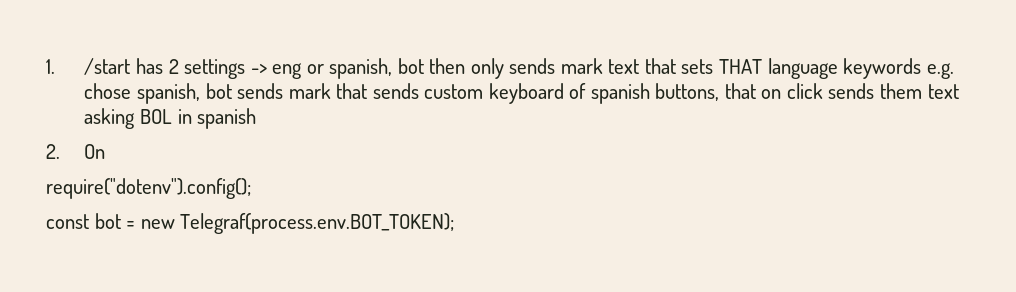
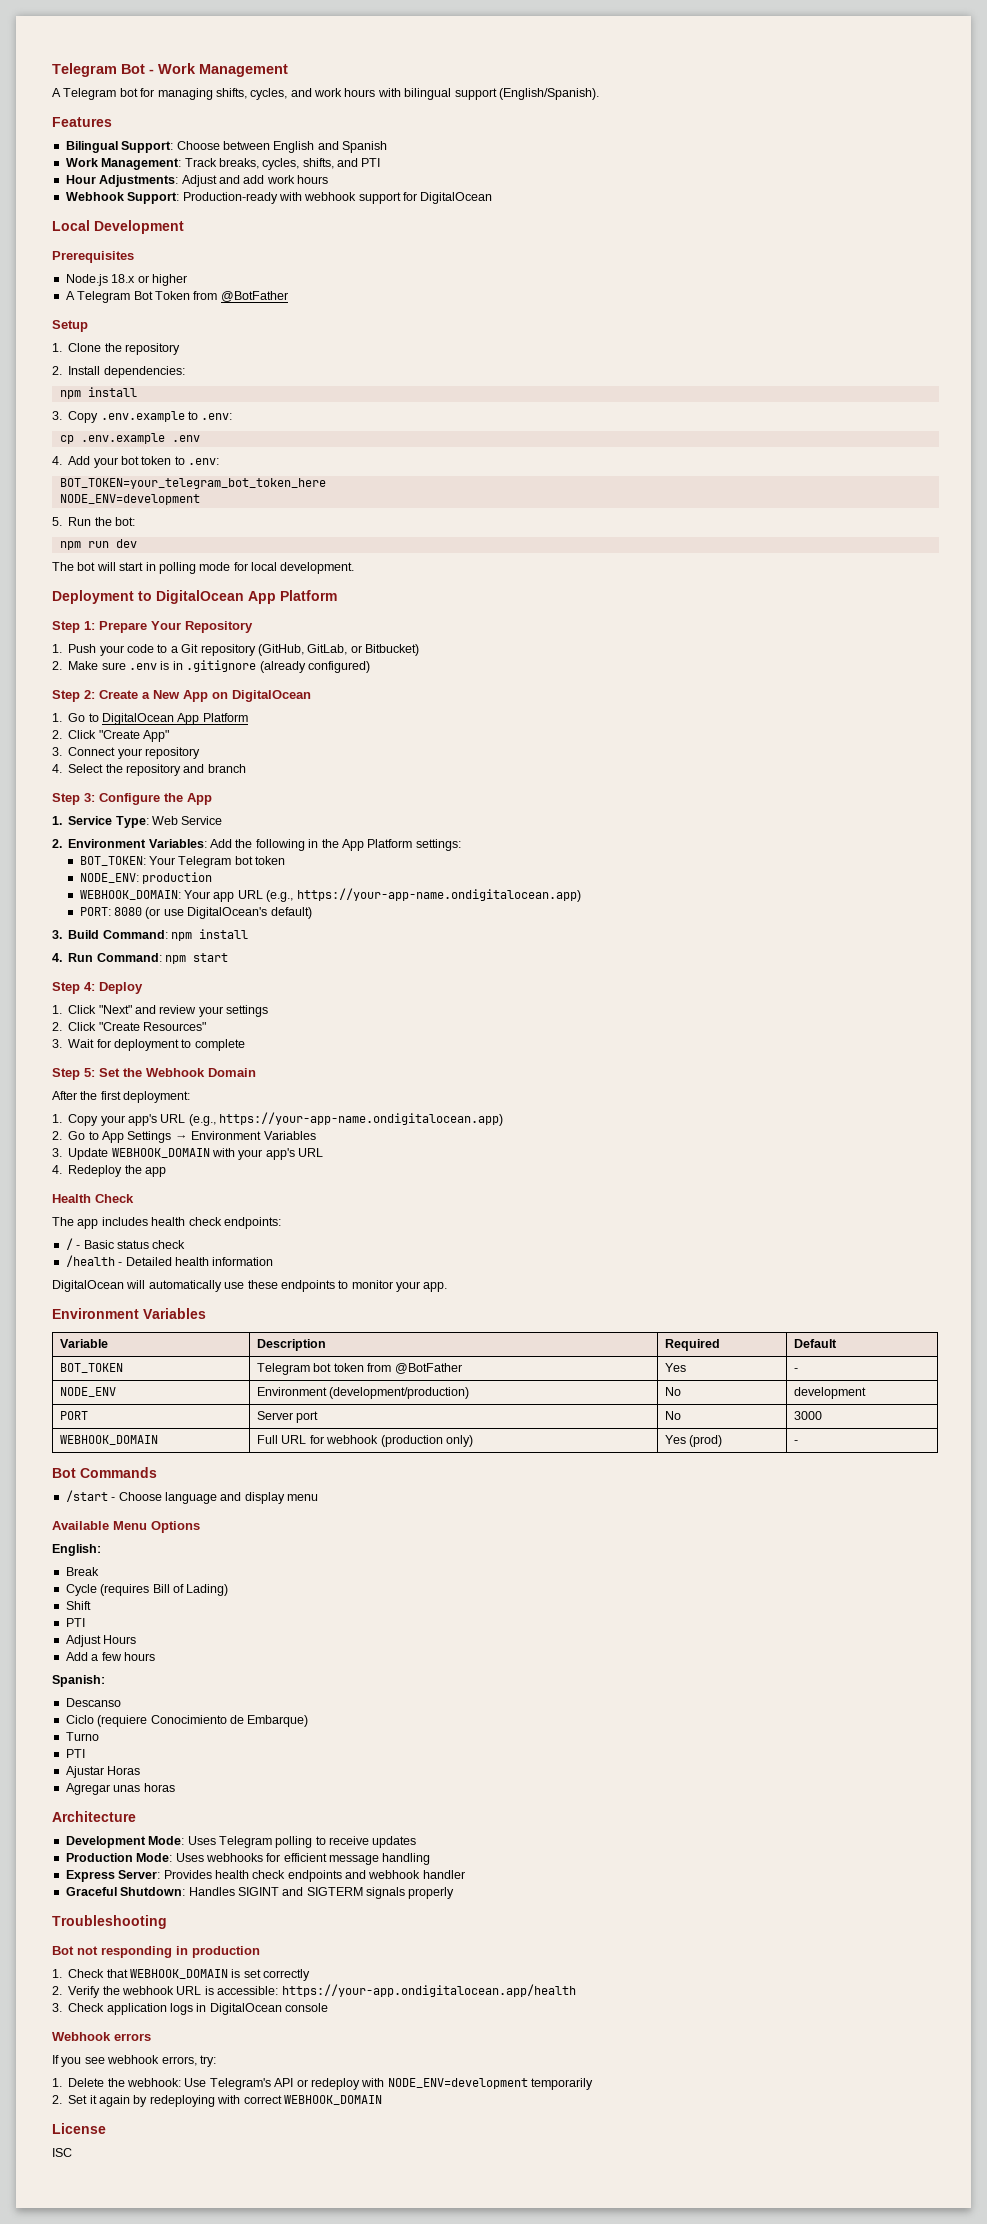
- 1. /start has 2 settings -> eng or spanish, bot then only sends mark text that sets THAT language keywords e.g. chose spanish, bot sends mark that sends custom keyboard of spanish buttons, that on click sends them text asking BOL in spanish
- 2. On
- require("dotenv").config();
- const bot = new Telegraf(process.env.BOT_TOKEN);
+ Telegram Bot - Work Management
+ A Telegram bot for managing shifts, cycles, and work hours with bilingual support (English/Spanish).
+ Features
+ Bilingual Support: Choose between English and Spanish
+ Work Management: Track breaks, cycles, shifts, and PTI
+ Hour Adjustments: Adjust and add work hours
+ Webhook Support: Production-ready with webhook support for DigitalOcean
+ Local Development
+ Prerequisites
+ Node.js 18.x or higher
+ A Telegram Bot Token from @BotFather
+ Setup
+ 1. Clone the repository
+ 2. Install dependencies:
+ npm install
+ 3. Copy .env.example to .env:
+ cp .env.example .env
+ 4. Add your bot token to .env:
+ BOT_TOKEN=your_telegram_bot_token_here
+ NODE_ENV=development
+ 5. Run the bot:
+ npm run dev
+ The bot will start in polling mode for local development.
+ Deployment to DigitalOcean App Platform
+ Step 1: Prepare Your Repository
+ 1. Push your code to a Git repository (GitHub, GitLab, or Bitbucket)
+ 2. Make sure .env is in .gitignore (already configured)
+ Step 2: Create a New App on DigitalOcean
+ 1. Go to DigitalOcean App Platform
+ 2. Click "Create App"
+ 3. Connect your repository
+ 4. Select the repository and branch
+ Step 3: Configure the App
+ 1. Service Type: Web Service
+ 2. Environment Variables: Add the following in the App Platform settings:
+ BOT_TOKEN: Your Telegram bot token
+ NODE_ENV: production
+ WEBHOOK_DOMAIN: Your app URL (e.g., https://your-app-name.ondigitalocean.app)
+ PORT: 8080 (or use DigitalOcean's default)
+ 3. Build Command: npm install
+ 4. Run Command: npm start
+ Step 4: Deploy
+ 1. Click "Next" and review your settings
+ 2. Click "Create Resources"
+ 3. Wait for deployment to complete
+ Step 5: Set the Webhook Domain
+ After the first deployment:
+ 1. Copy your app's URL (e.g., https://your-app-name.ondigitalocean.app)
+ 2. Go to App Settings → Environment Variables
+ 3. Update WEBHOOK_DOMAIN with your app's URL
+ 4. Redeploy the app
+ Health Check
+ The app includes health check endpoints:
+ / - Basic status check
+ /health - Detailed health information
+ DigitalOcean will automatically use these endpoints to monitor your app.
+ Environment Variables
+ Variable | Description | Required | Default
+ BOT_TOKEN | Telegram bot token from @BotFather | Yes | -
+ NODE_ENV | Environment (development/production) | No | development
+ PORT | Server port | No | 3000
+ WEBHOOK_DOMAIN | Full URL for webhook (production only) | Yes (prod) | -
+ Bot Commands
+ /start - Choose language and display menu
+ Available Menu Options
+ English:
+ Break
+ Cycle (requires Bill of Lading)
+ Shift
+ PTI
+ Adjust Hours
+ Add a few hours
+ Spanish:
+ Descanso
+ Ciclo (requiere Conocimiento de Embarque)
+ Turno
+ PTI
+ Ajustar Horas
+ Agregar unas horas
+ Architecture
+ Development Mode: Uses Telegram polling to receive updates
+ Production Mode: Uses webhooks for efficient message handling
+ Express Server: Provides health check endpoints and webhook handler
+ Graceful Shutdown: Handles SIGINT and SIGTERM signals properly
+ Troubleshooting
+ Bot not responding in production
+ 1. Check that WEBHOOK_DOMAIN is set correctly
+ 2. Verify the webhook URL is accessible: https://your-app.ondigitalocean.app/health
+ 3. Check application logs in DigitalOcean console
+ Webhook errors
+ If you see webhook errors, try:
+ 1. Delete the webhook: Use Telegram's API or redeploy with NODE_ENV=development temporarily
+ 2. Set it again by redeploying with correct WEBHOOK_DOMAIN
+ License
+ ISC

